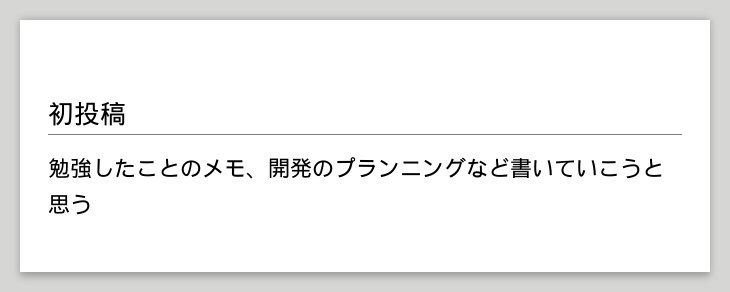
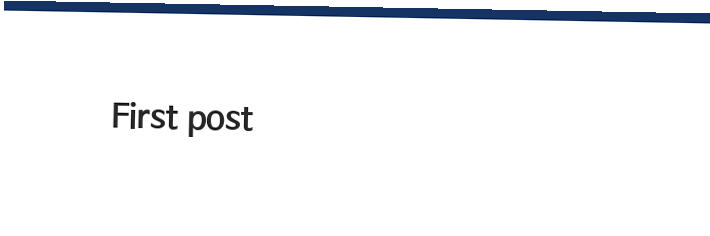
- 初投稿
- 勉強したことのメモ、開発のプランニングなど書いていこうと思う
+ First post

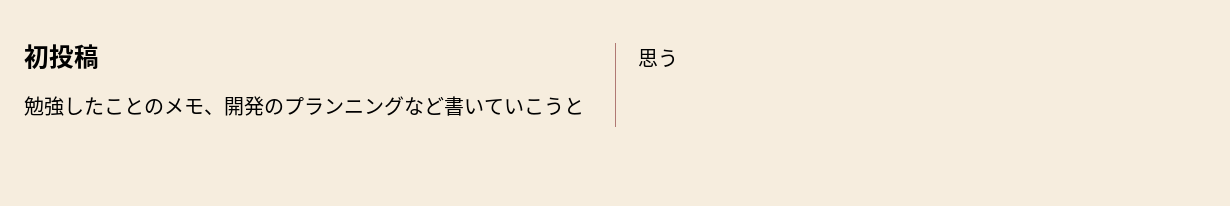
- First post
+ 初投稿
+ 勉強したことのメモ、開発のプランニングなど書いていこうと思う

